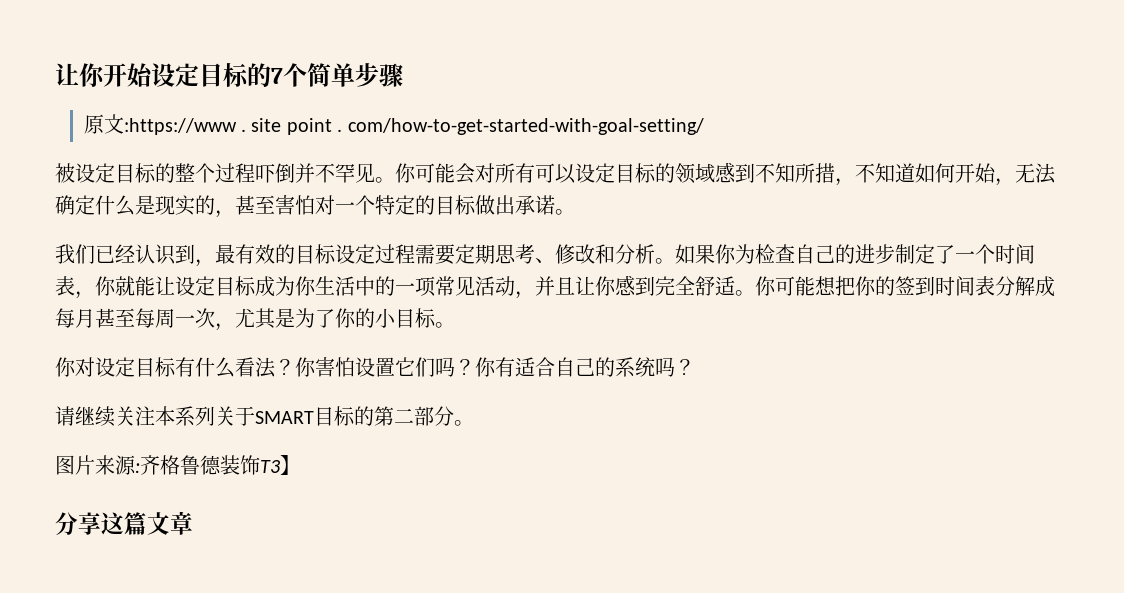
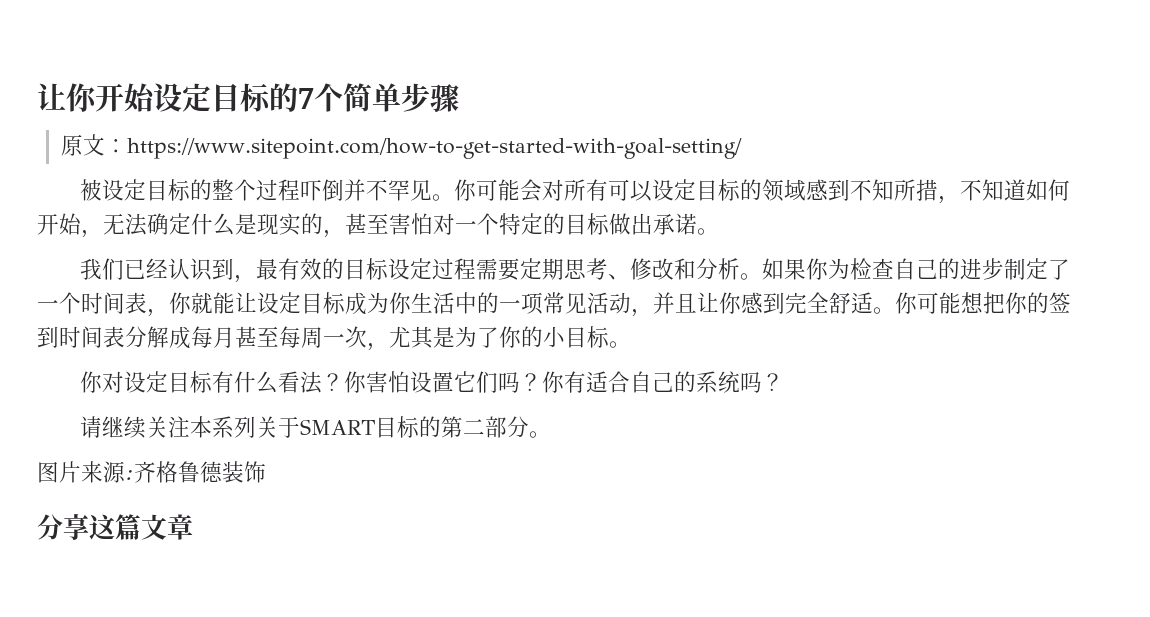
- 原文:https://www . site point . com/how-to-get-started-with-goal-setting/
+ 原文：https://www.sitepoint.com/how-to-get-started-with-goal-setting/
- 图片来源:齐格鲁德装饰T3】
+ 图片来源:齐格鲁德装饰

